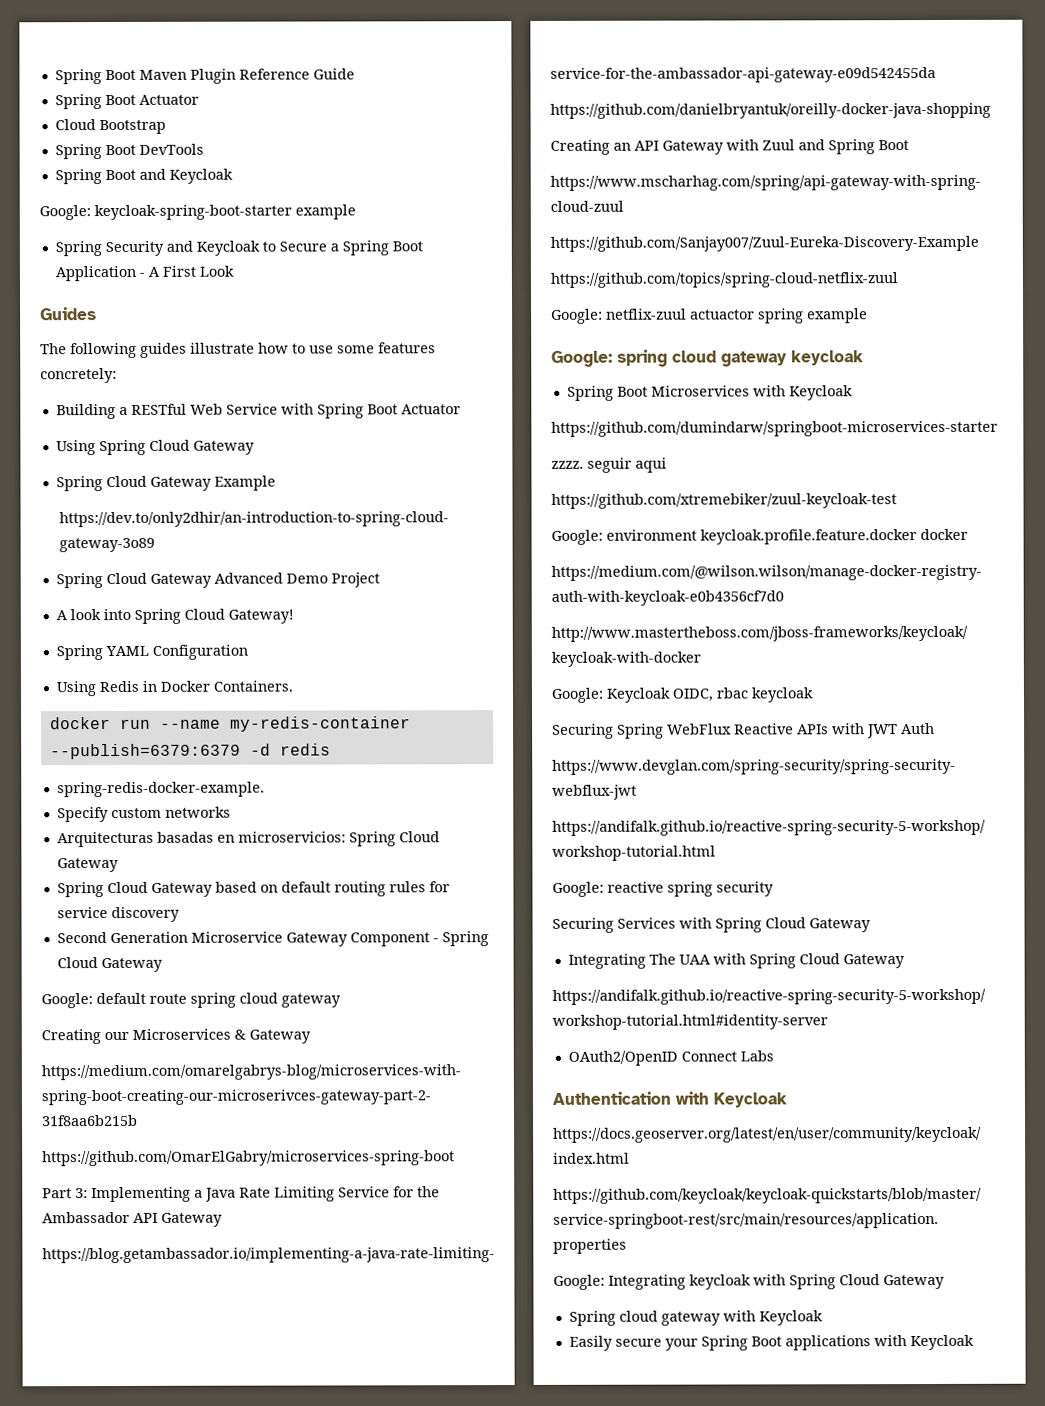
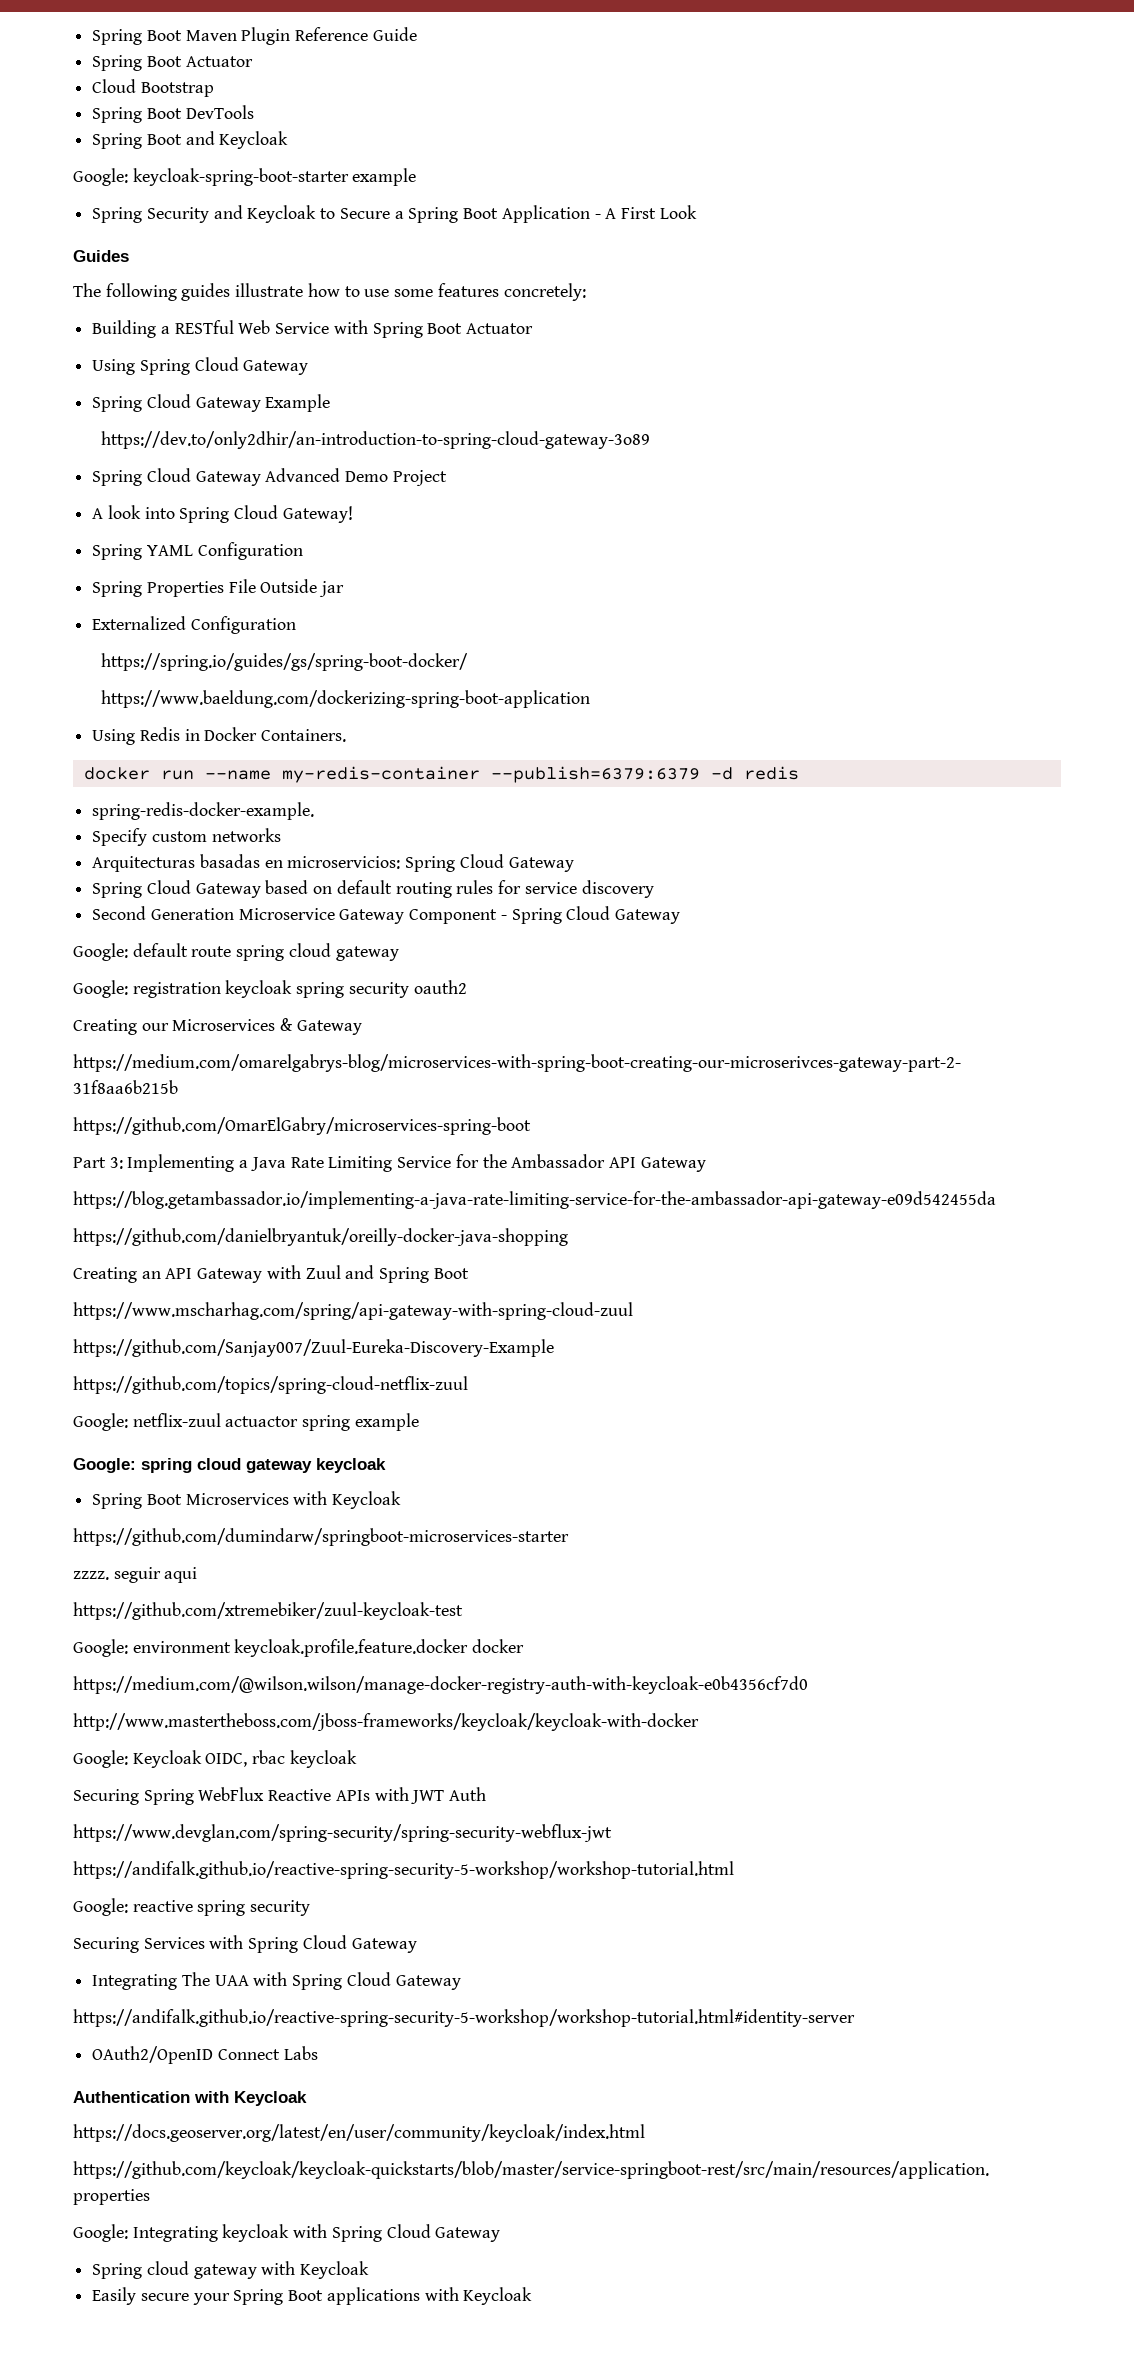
+ Spring Properties File Outside jar
+ Externalized Configuration
+ https://spring.io/guides/gs/spring-boot-docker/
+ https://www.baeldung.com/dockerizing-spring-boot-application
+ Google: registration keycloak spring security oauth2

